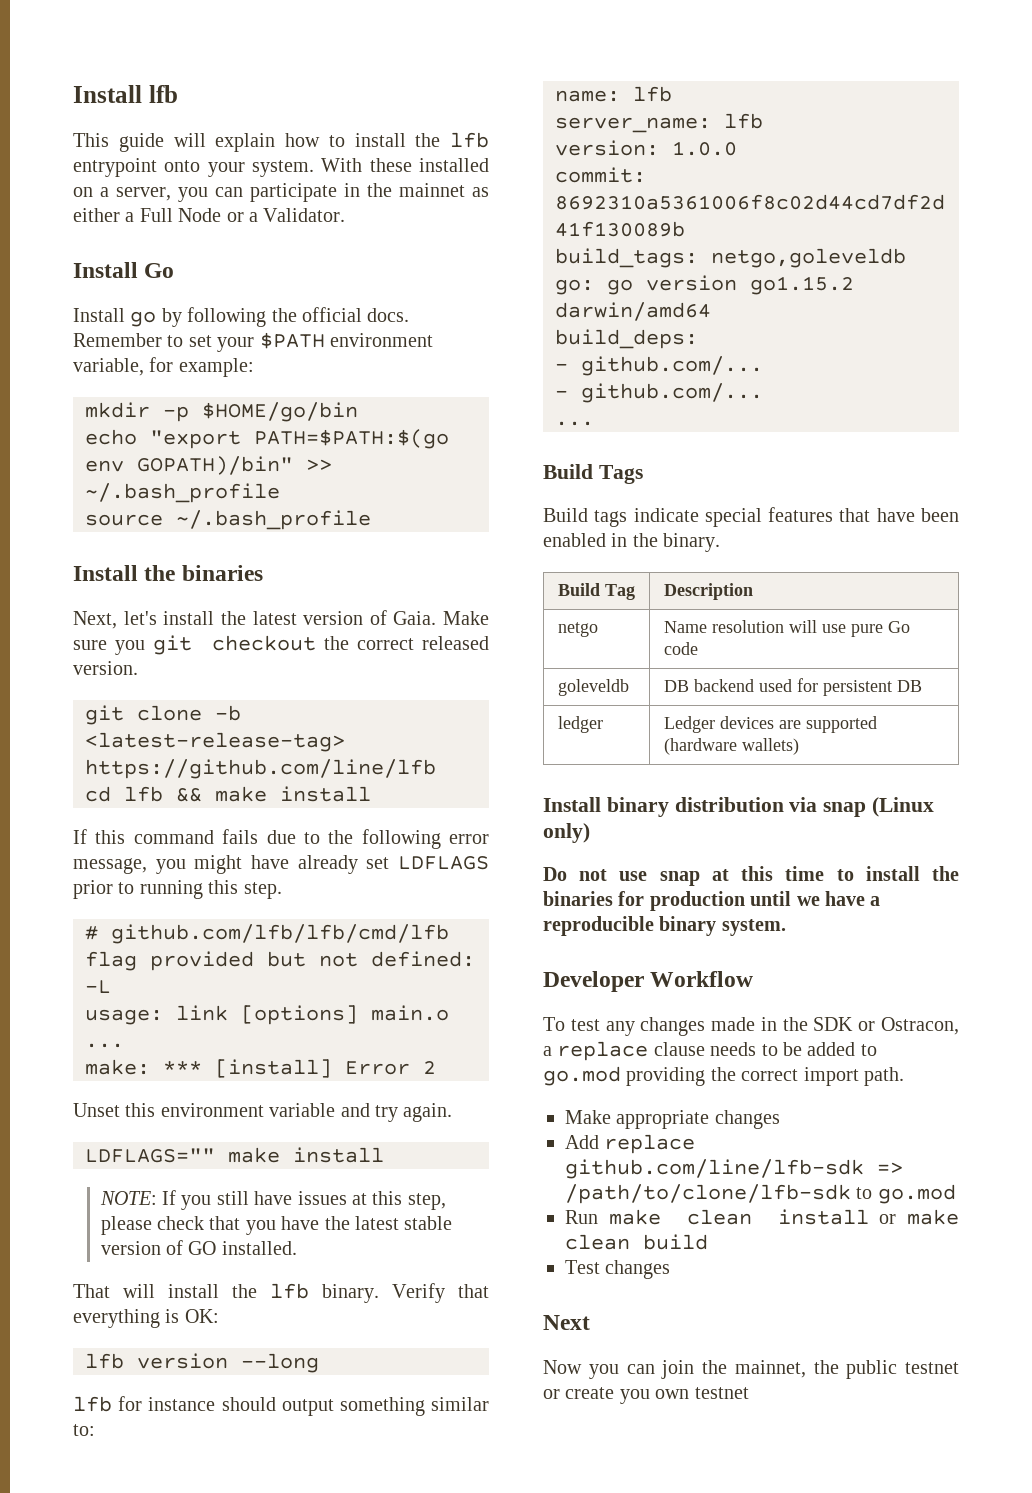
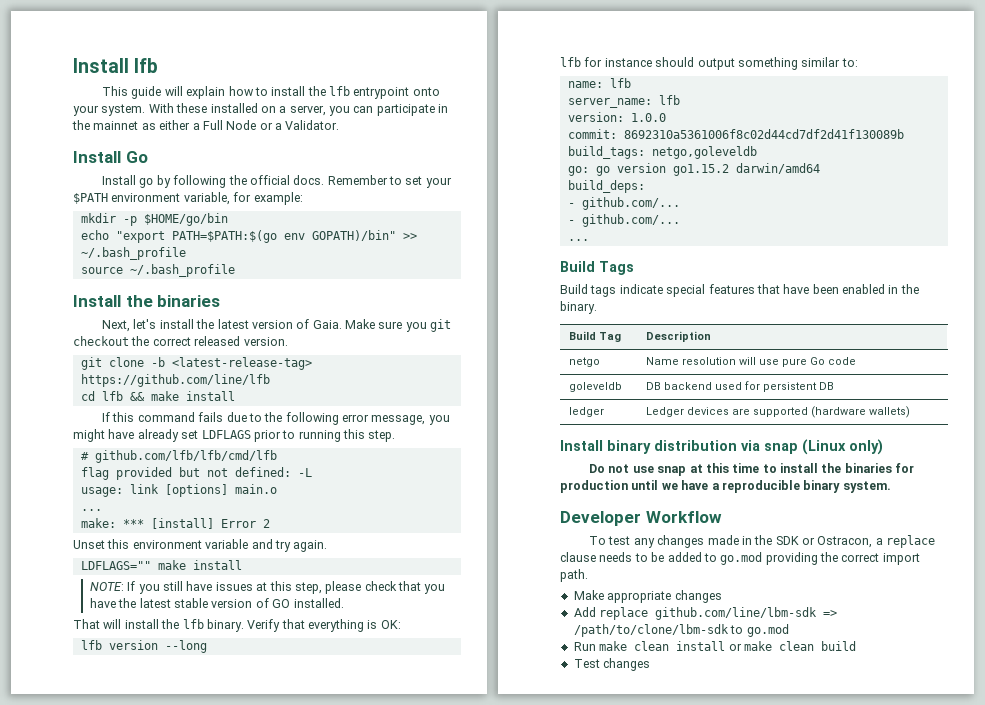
- Add replace github.com/line/lfb-sdk => /path/to/clone/lfb-sdk to go.mod
+ Add replace github.com/line/lbm-sdk => /path/to/clone/lbm-sdk to go.mod
- Next
- Now you can join the mainnet, the public testnet or create you own testnet

